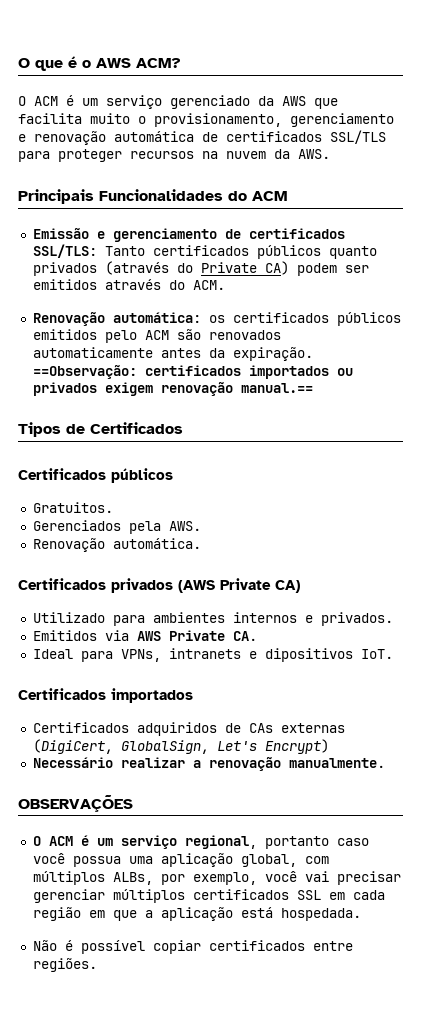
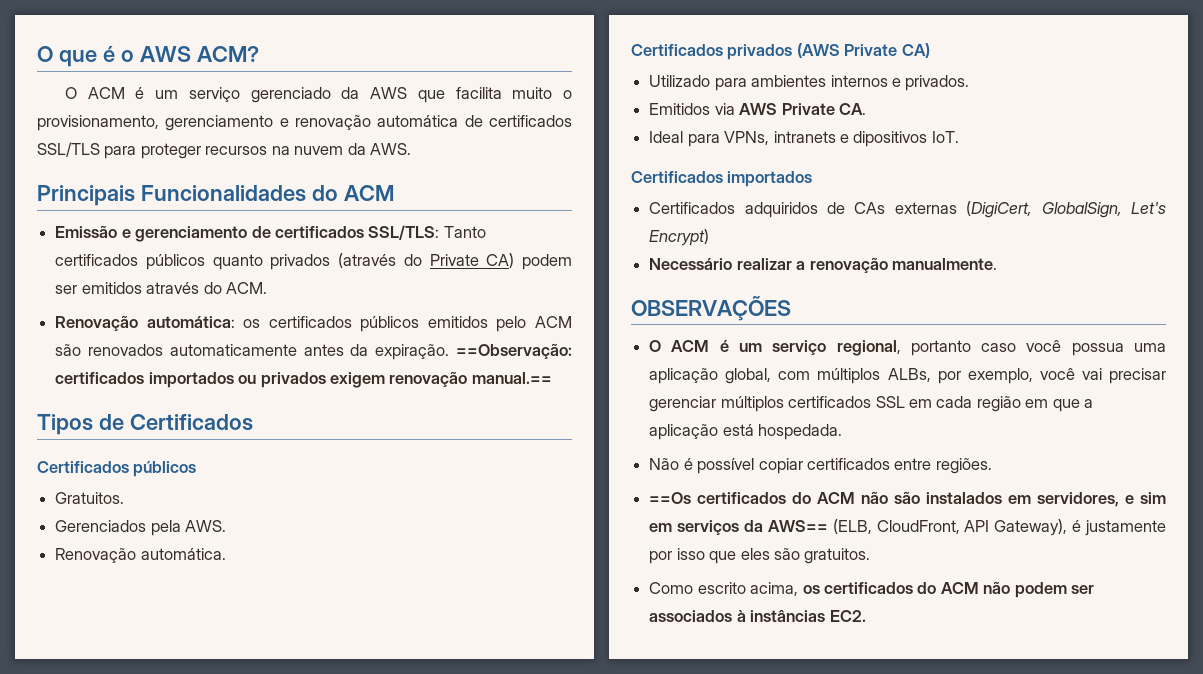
+ ==Os certificados do ACM não são instalados em servidores, e sim em serviços da AWS== (ELB, CloudFront, API Gateway), é justamente por isso que eles são gratuitos.
+ Como escrito acima, os certificados do ACM não podem ser associados à instâncias EC2.

